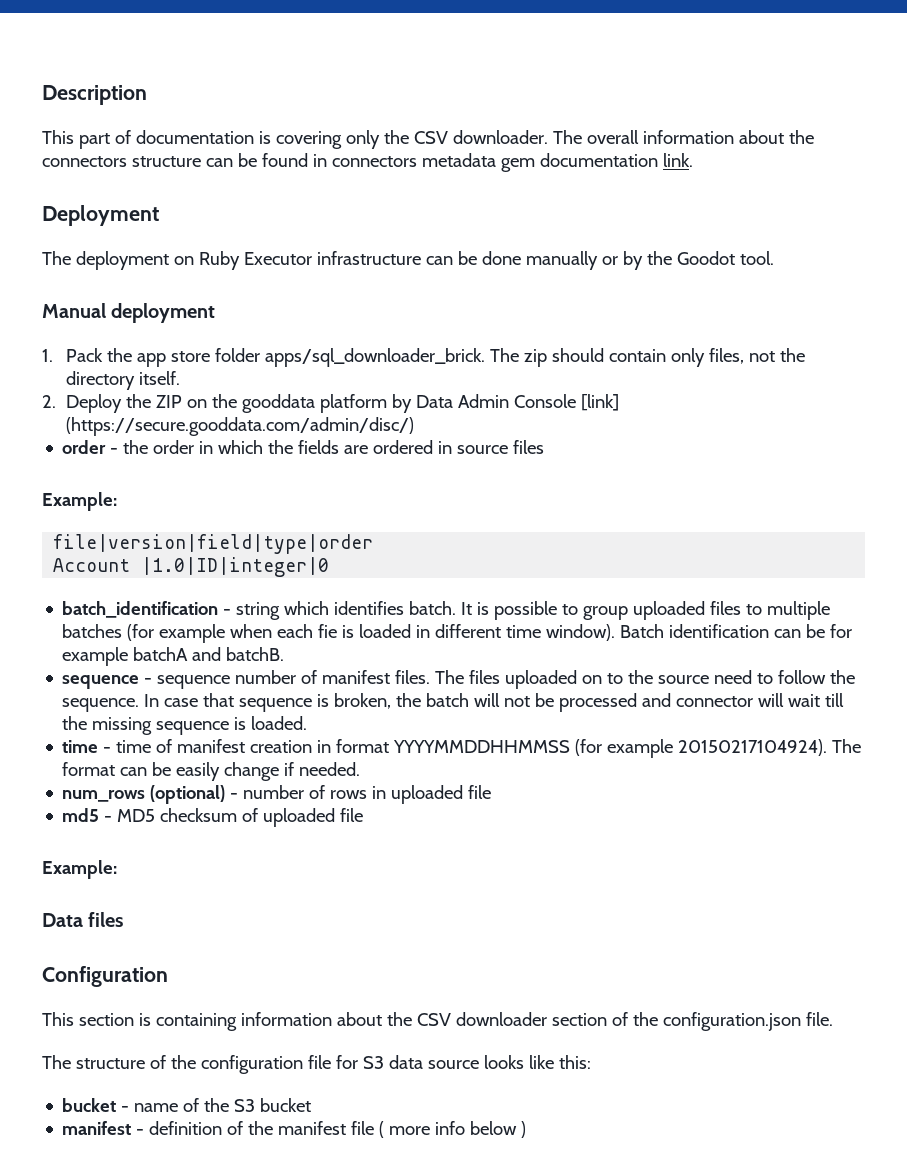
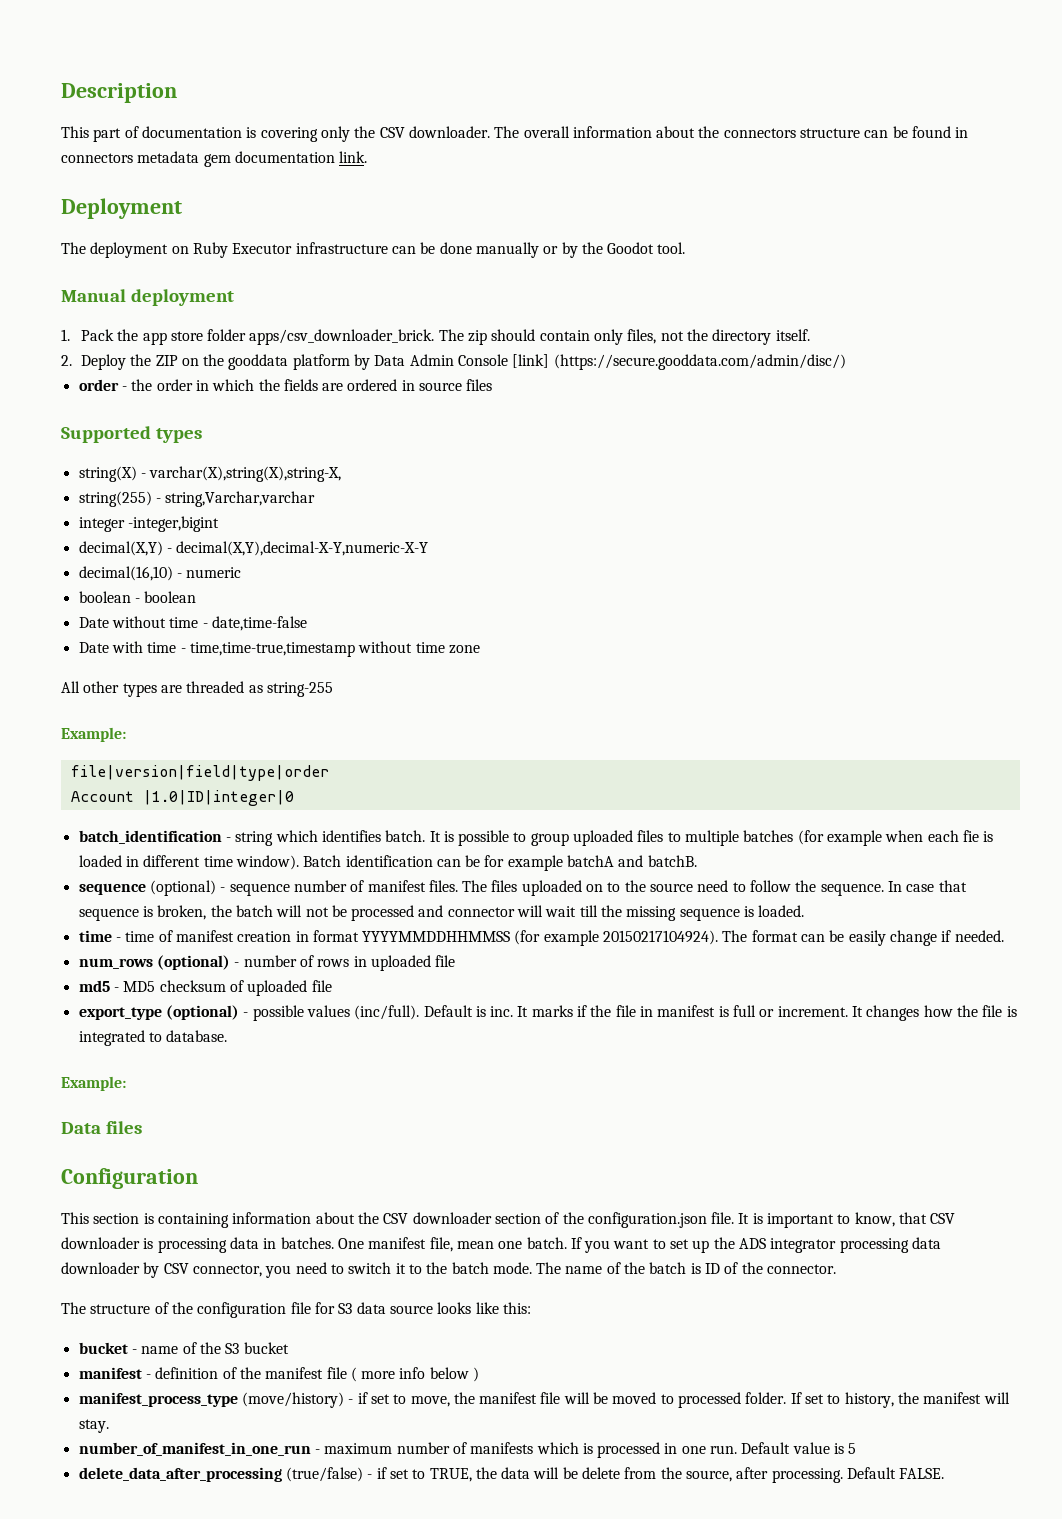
- 1. Pack the app store folder apps/sql_downloader_brick.
+ 1. Pack the app store folder apps/csv_downloader_brick.
+ Supported types
+ string(X) - varchar(X),string(X),string-X,
+ string(255) - string,Varchar,varchar
+ integer -integer,bigint
+ decimal(X,Y) - decimal(X,Y),decimal-X-Y,numeric-X-Y
+ decimal(16,10) - numeric
+ boolean - boolean
+ Date without time - date,time-false
+ Date with time - time,time-true,timestamp without time zone
+ All other types are threaded as string-255
- sequence - sequence number of manifest files.
+ sequence (optional) - sequence number of manifest files.
+ export_type (optional) - possible values (inc/full). Default is inc. It marks if the file in manifest is full or increment. It changes how the file is integrated to database.
+ It is important to know, that CSV downloader is processing data in batches. One manifest file, mean one batch. If you want to set up the ADS integrator processing data downloader by CSV connector, you need to switch it to the batch mode. The name of the batch is ID of the connector.
+ manifest_process_type (move/history) - if set to move, the manifest file will be moved to processed folder. If set to history, the manifest will stay.
+ number_of_manifest_in_one_run - maximum number of manifests which is processed in one run. Default value is 5
+ delete_data_after_processing (true/false) - if set to TRUE, the data will be delete from the source, after processing. Default FALSE.

